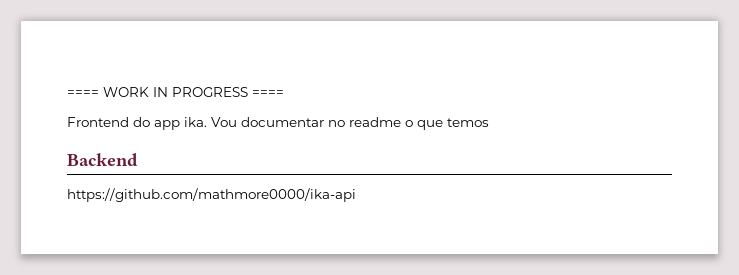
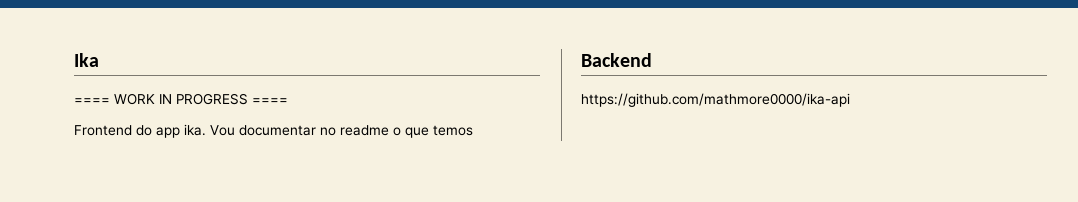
+ Ika

